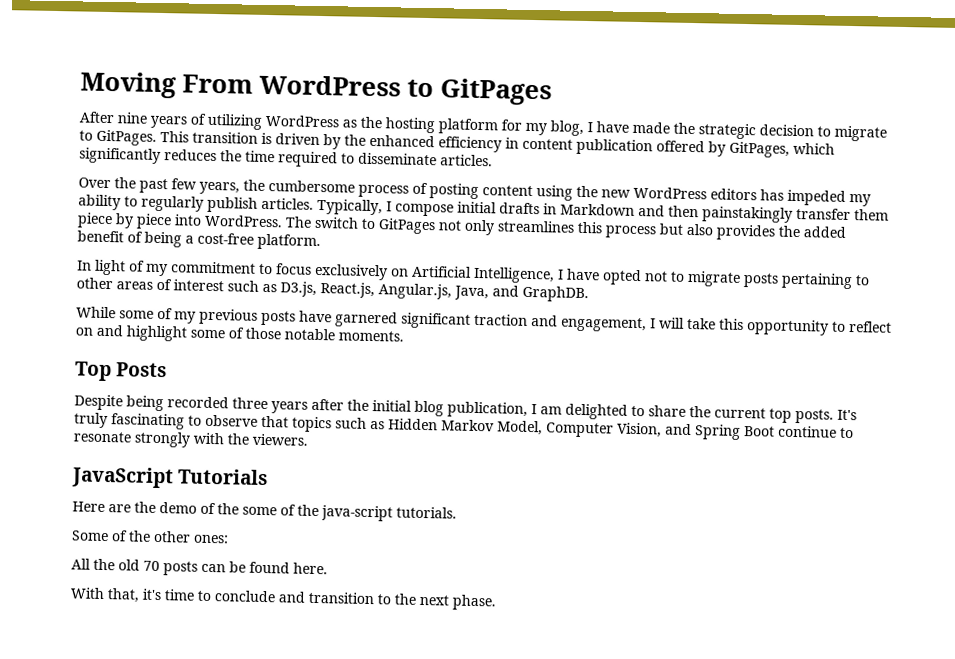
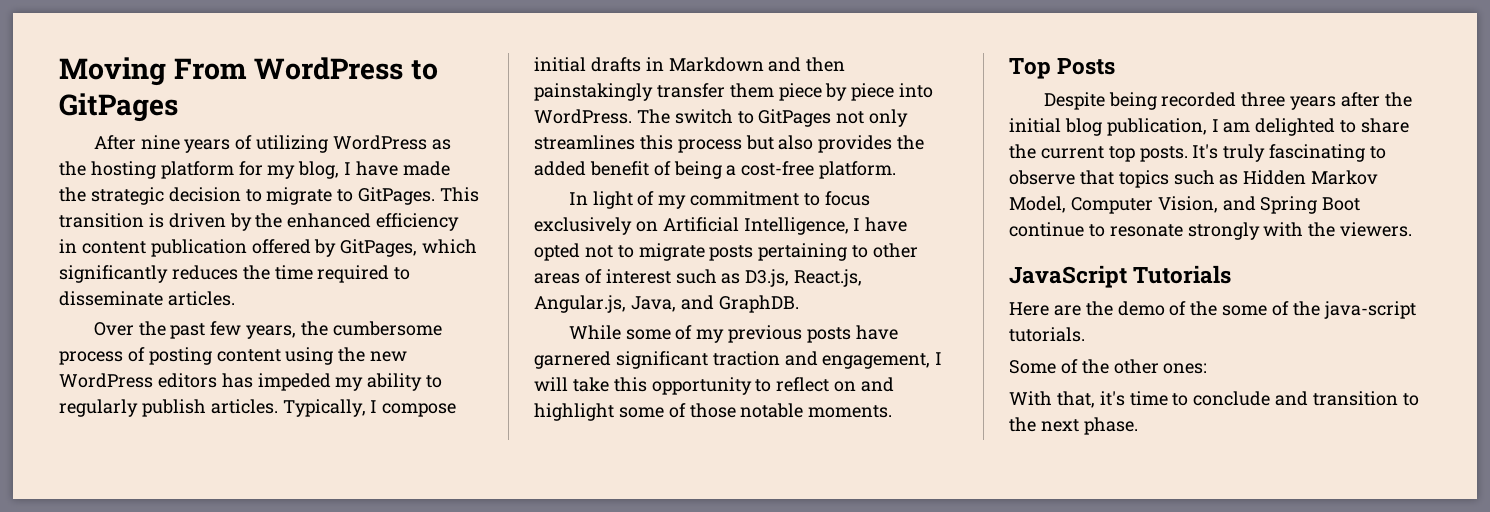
- All the old 70 posts can be found here.

